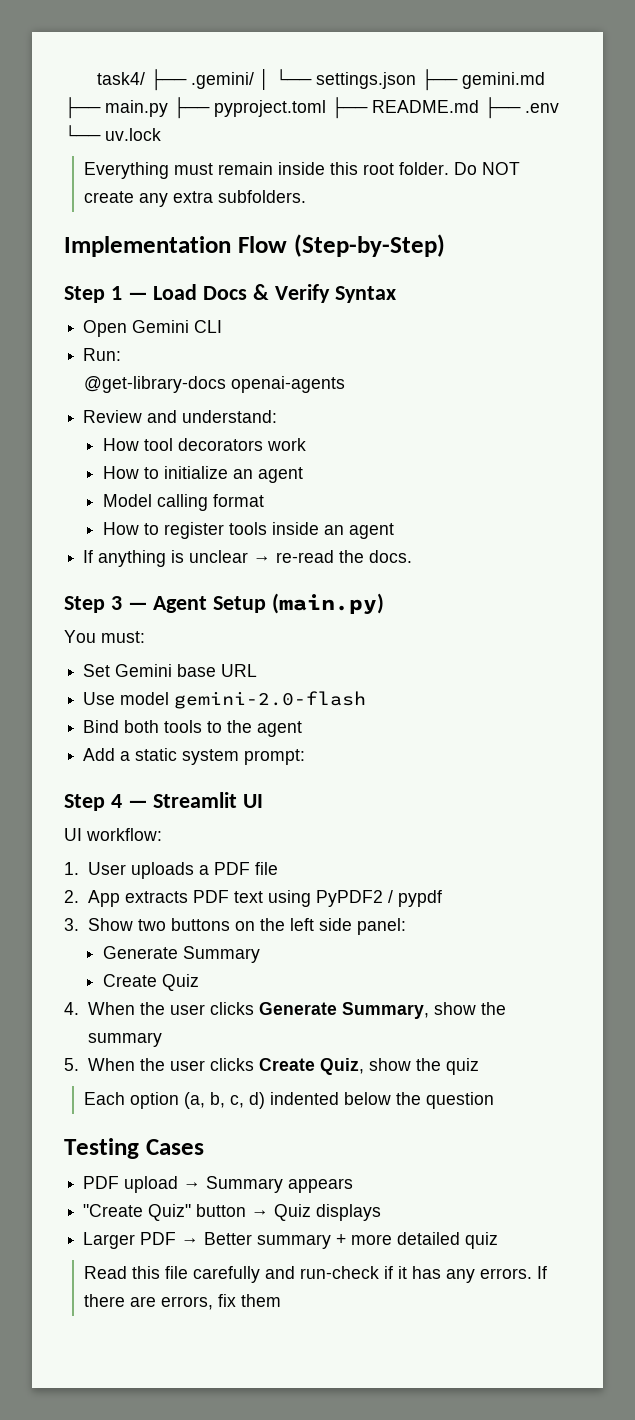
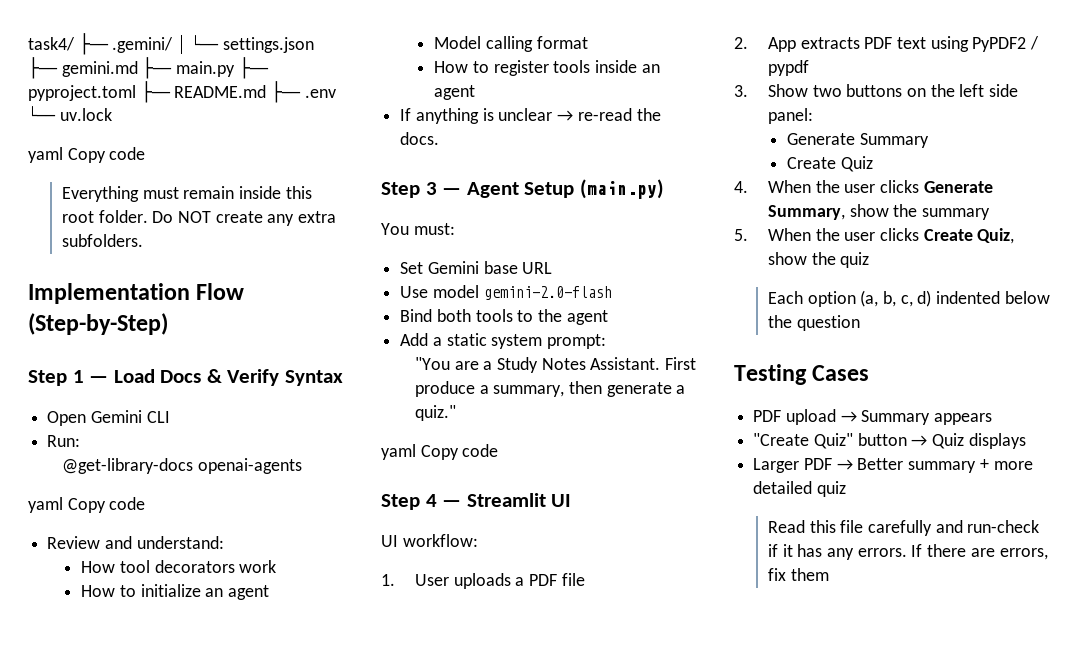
  task4/ ├── .gemini/ │ └── settings.json ├── gemini.md ├── main.py ├── pyproject.toml ├── README.md ├── .env └── uv.lock
+ yaml Copy code
  @get-library-docs openai-agents
+ yaml Copy code
+ "You are a Study Notes Assistant. First produce a summary, then generate a quiz."
+ yaml Copy code

